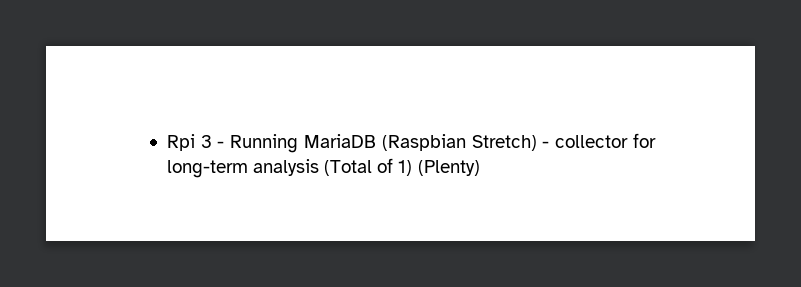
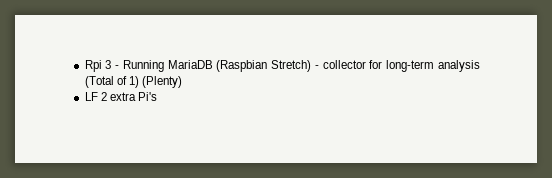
+ LF 2 extra Pi's

